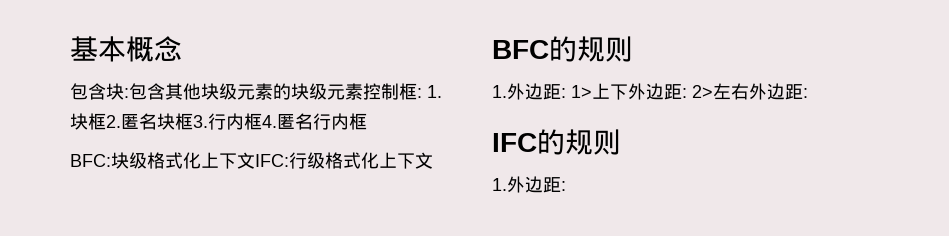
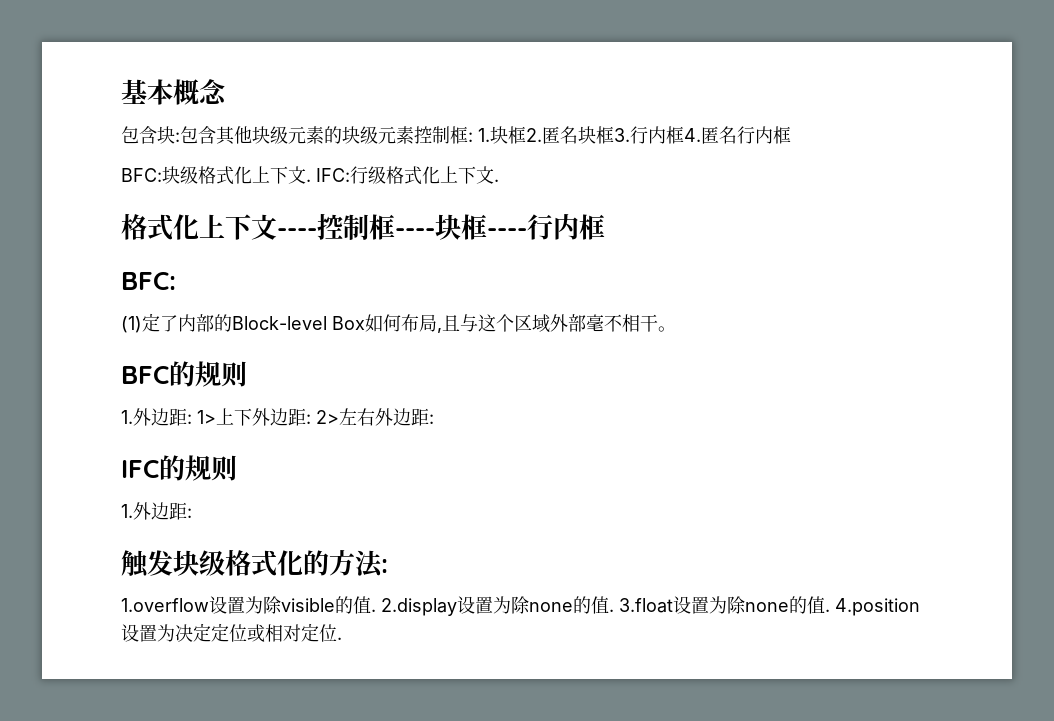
- BFC:块级格式化上下文IFC:行级格式化上下文
+ BFC:块级格式化上下文. IFC:行级格式化上下文.
+ 格式化上下文----控制框----块框----行内框
+ BFC:
+ (1)定了内部的Block-level Box如何布局,且与这个区域外部毫不相干。
+ 触发块级格式化的方法:
+ 1.overflow设置为除visible的值. 2.display设置为除none的值. 3.float设置为除none的值. 4.position设置为决定定位或相对定位.

